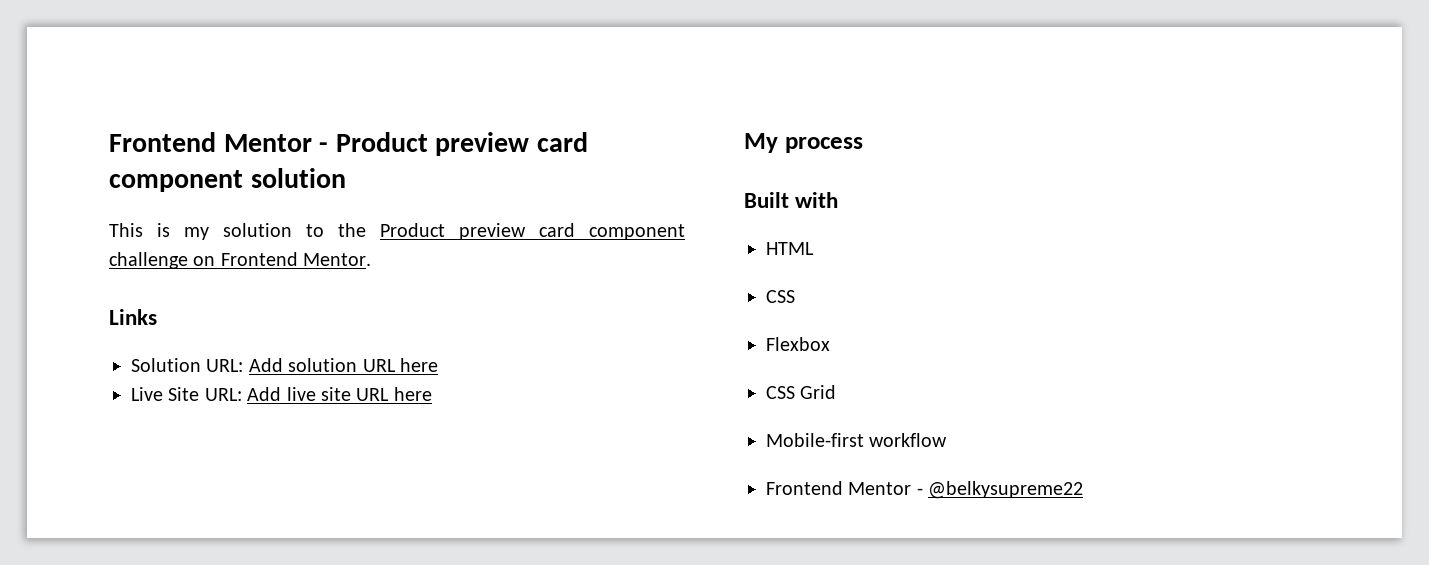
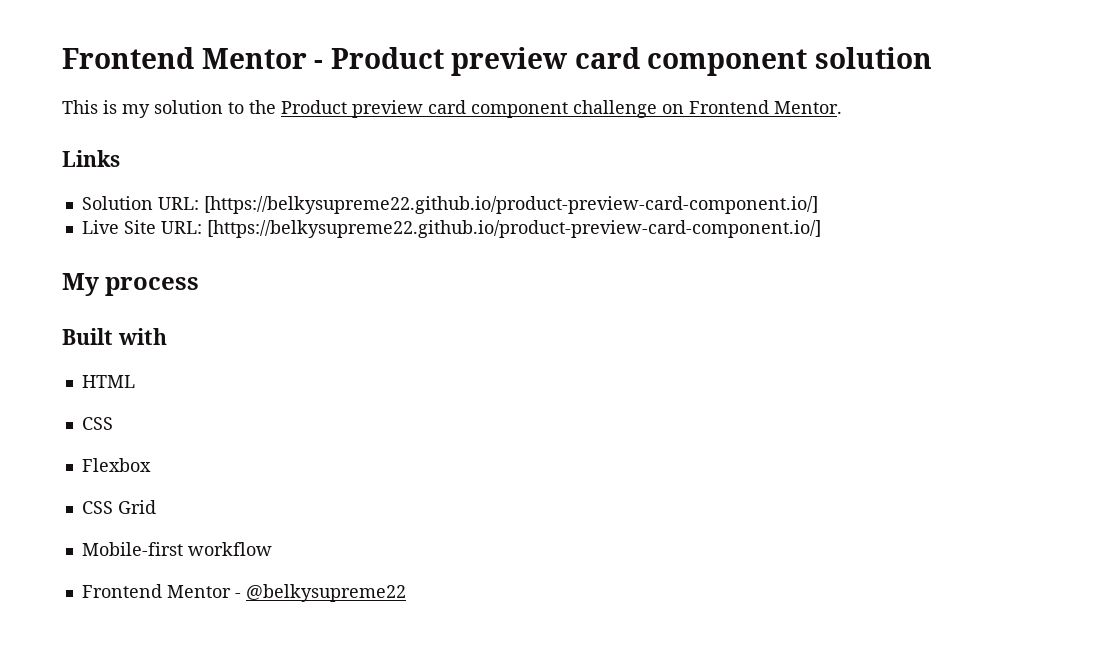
- Solution URL: Add solution URL here
+ Solution URL: [https://belkysupreme22.github.io/product-preview-card-component.io/]
- Live Site URL: Add live site URL here
+ Live Site URL: [https://belkysupreme22.github.io/product-preview-card-component.io/]

